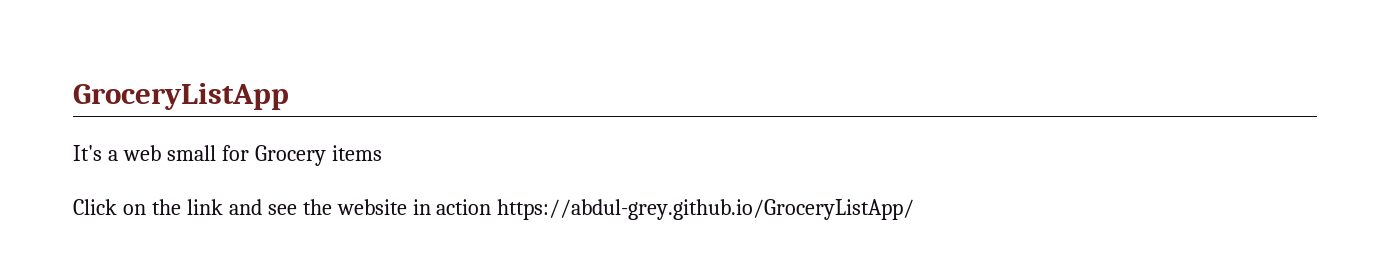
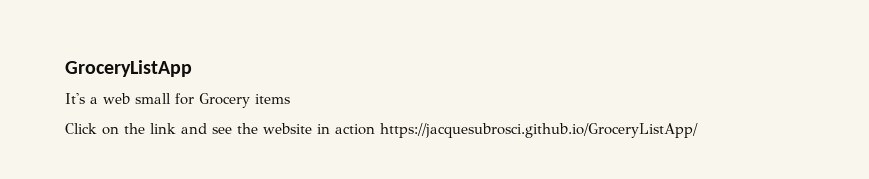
- Click on the link and see the website in action https://abdul-grey.github.io/GroceryListApp/
+ Click on the link and see the website in action https://jacquesubrosci.github.io/GroceryListApp/

